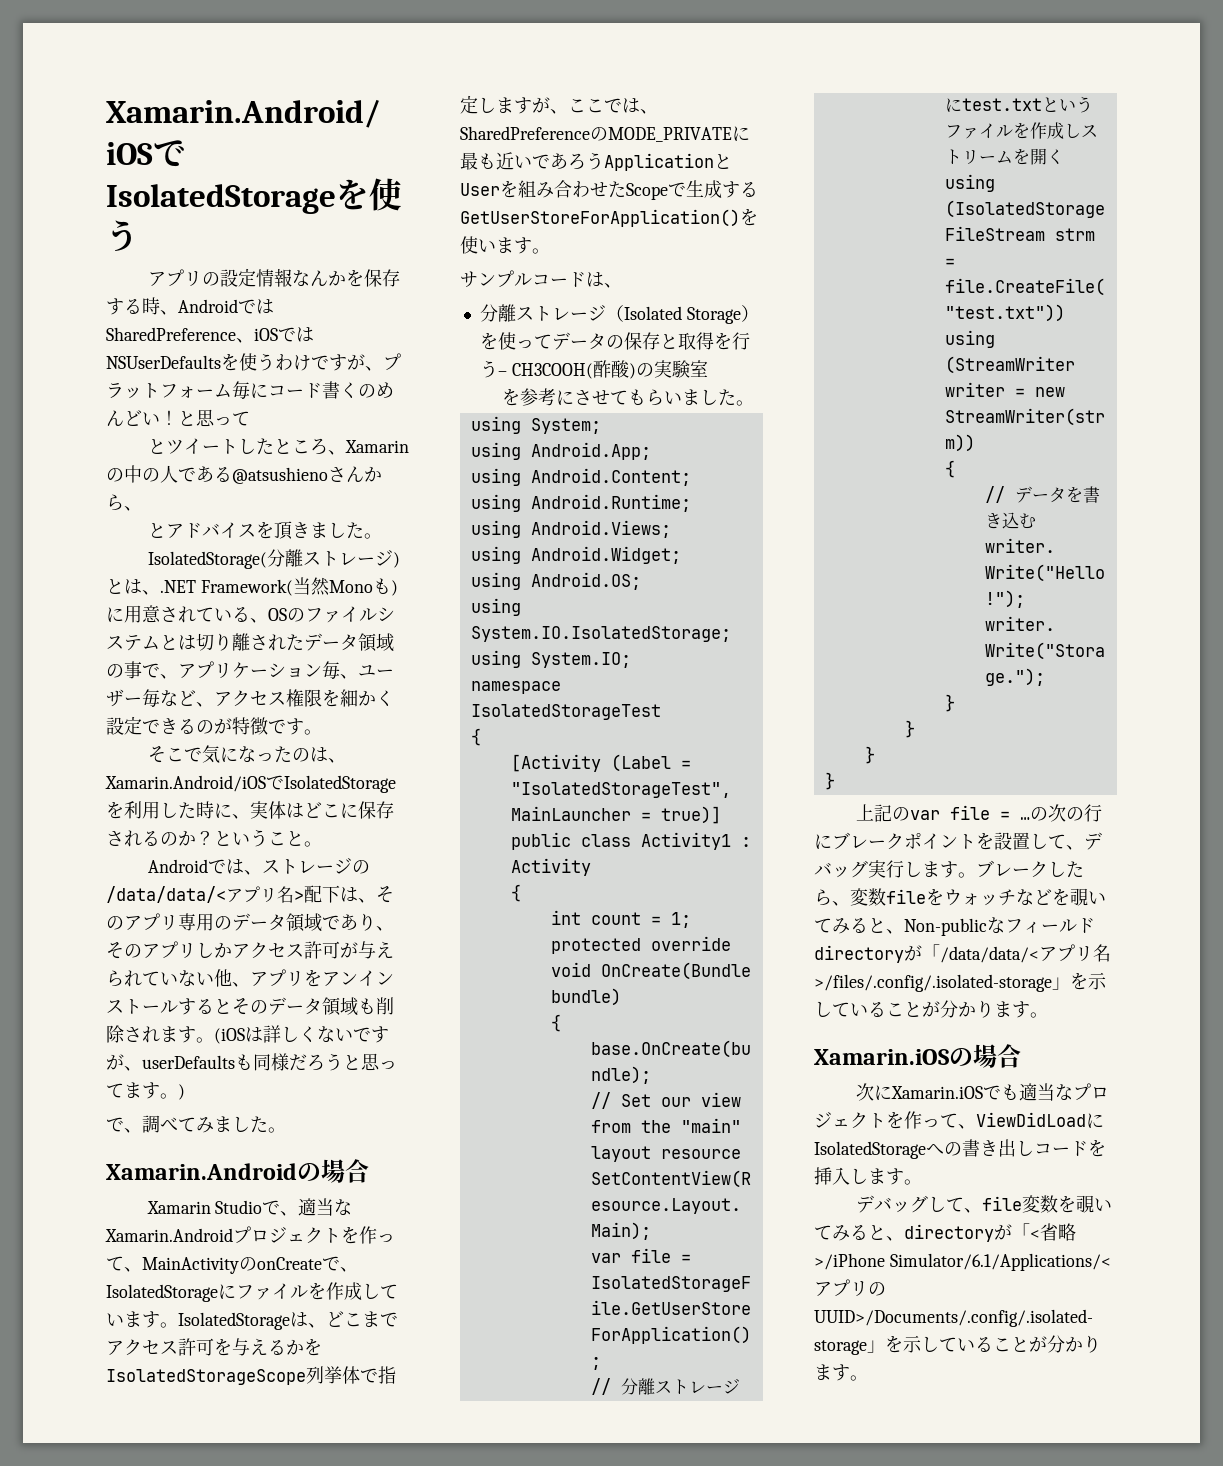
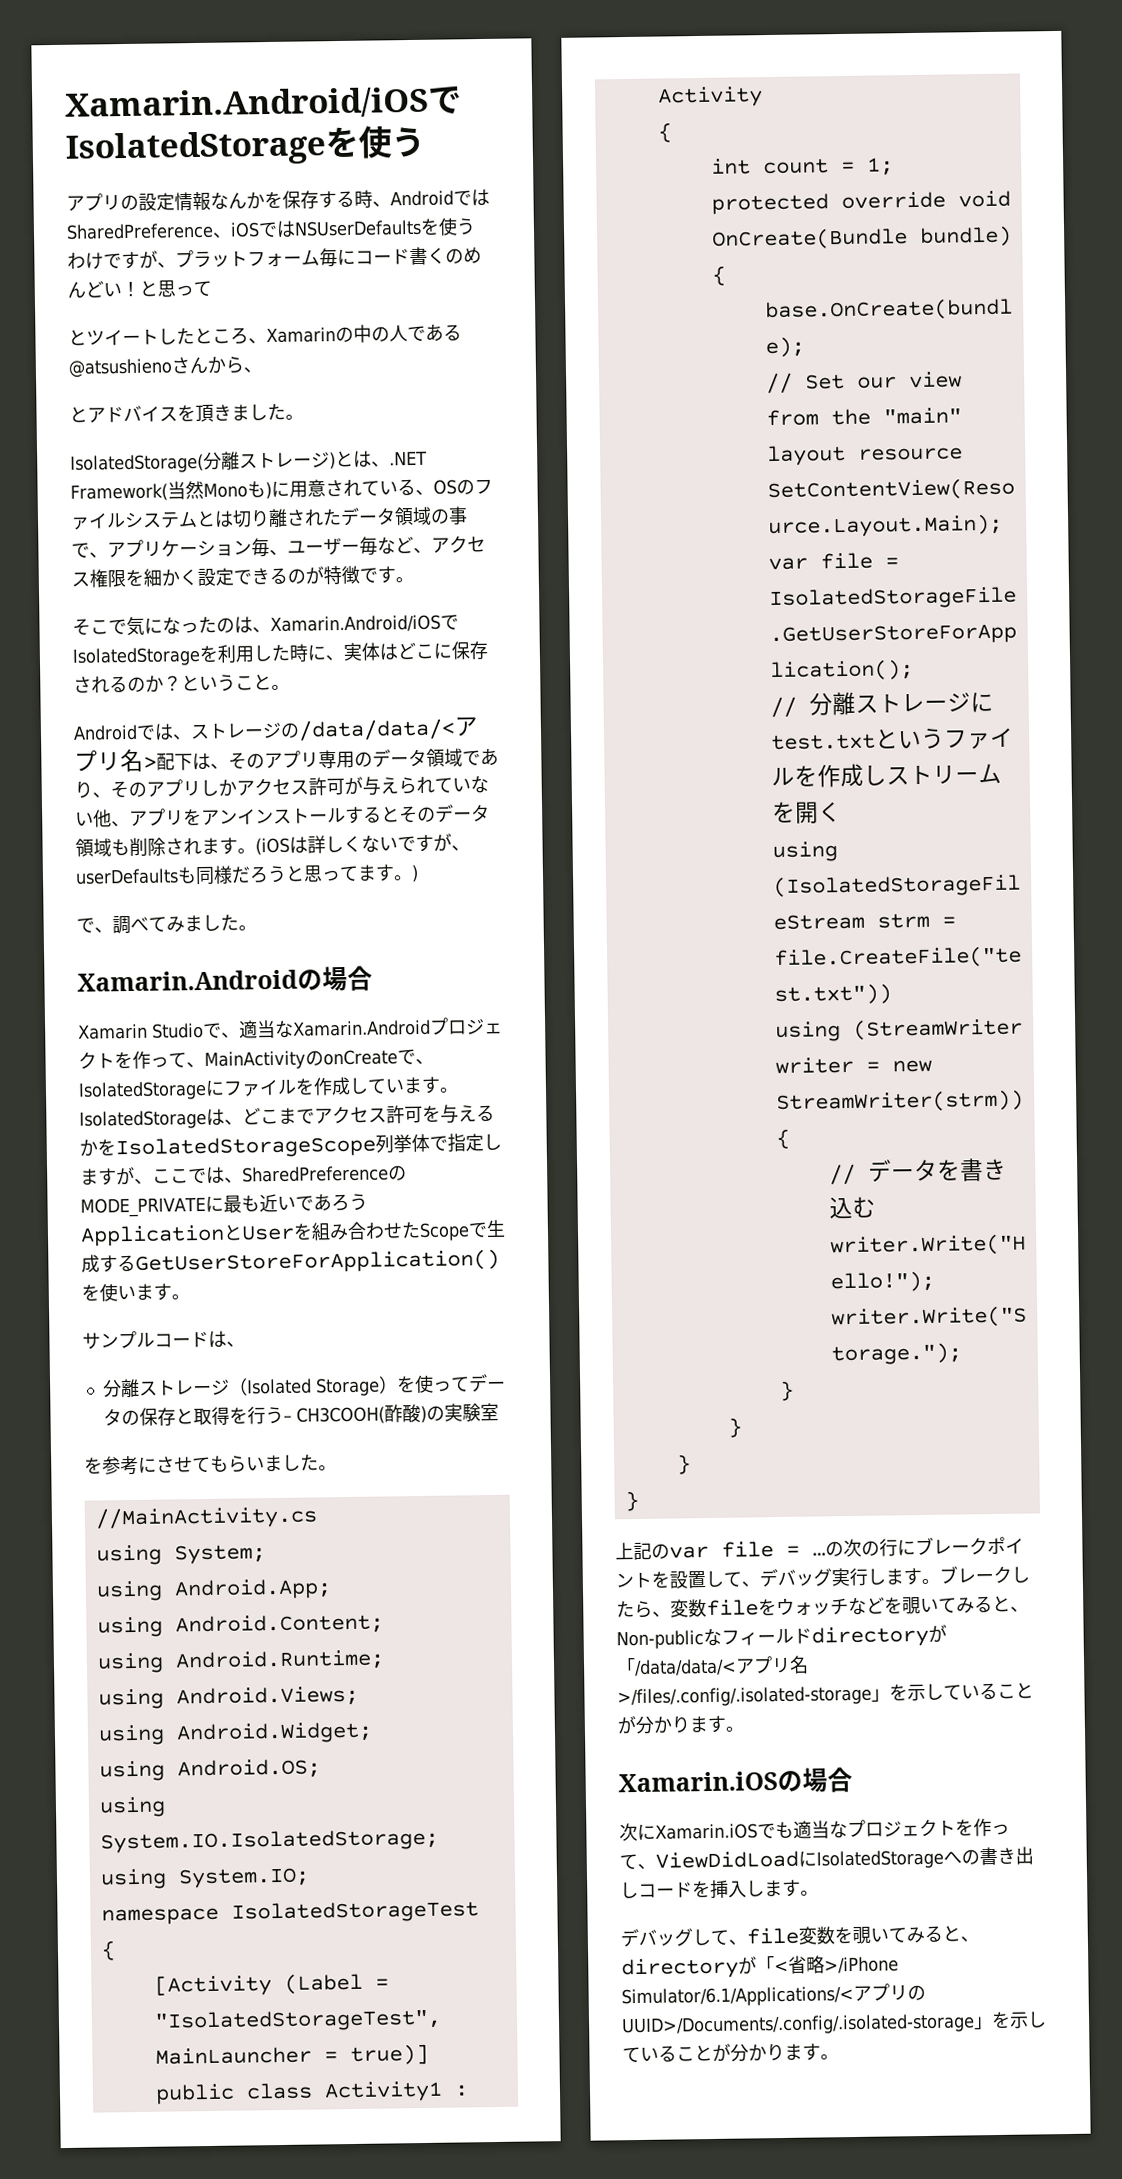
+ //MainActivity.cs

